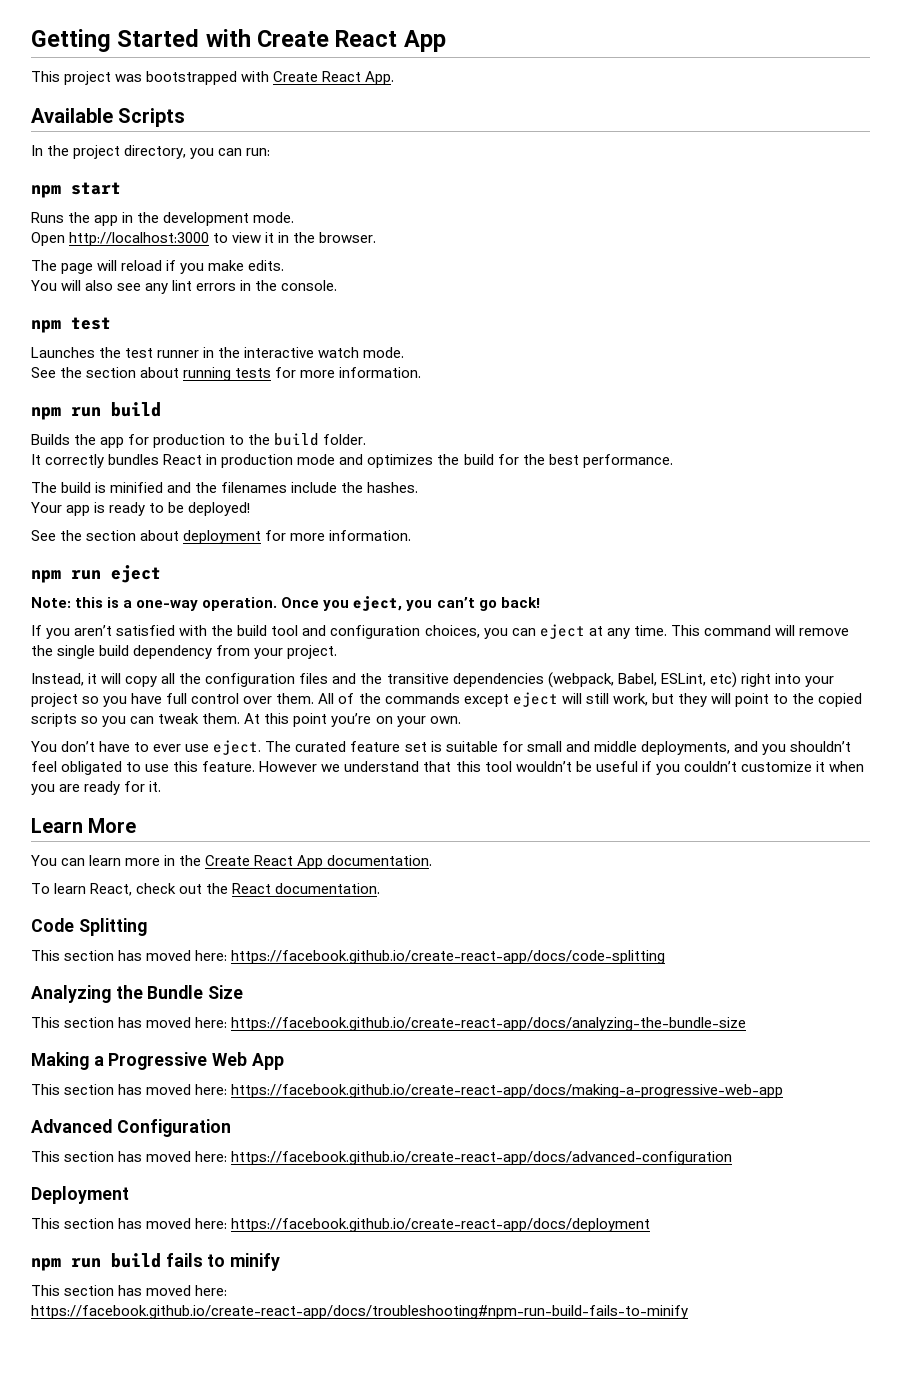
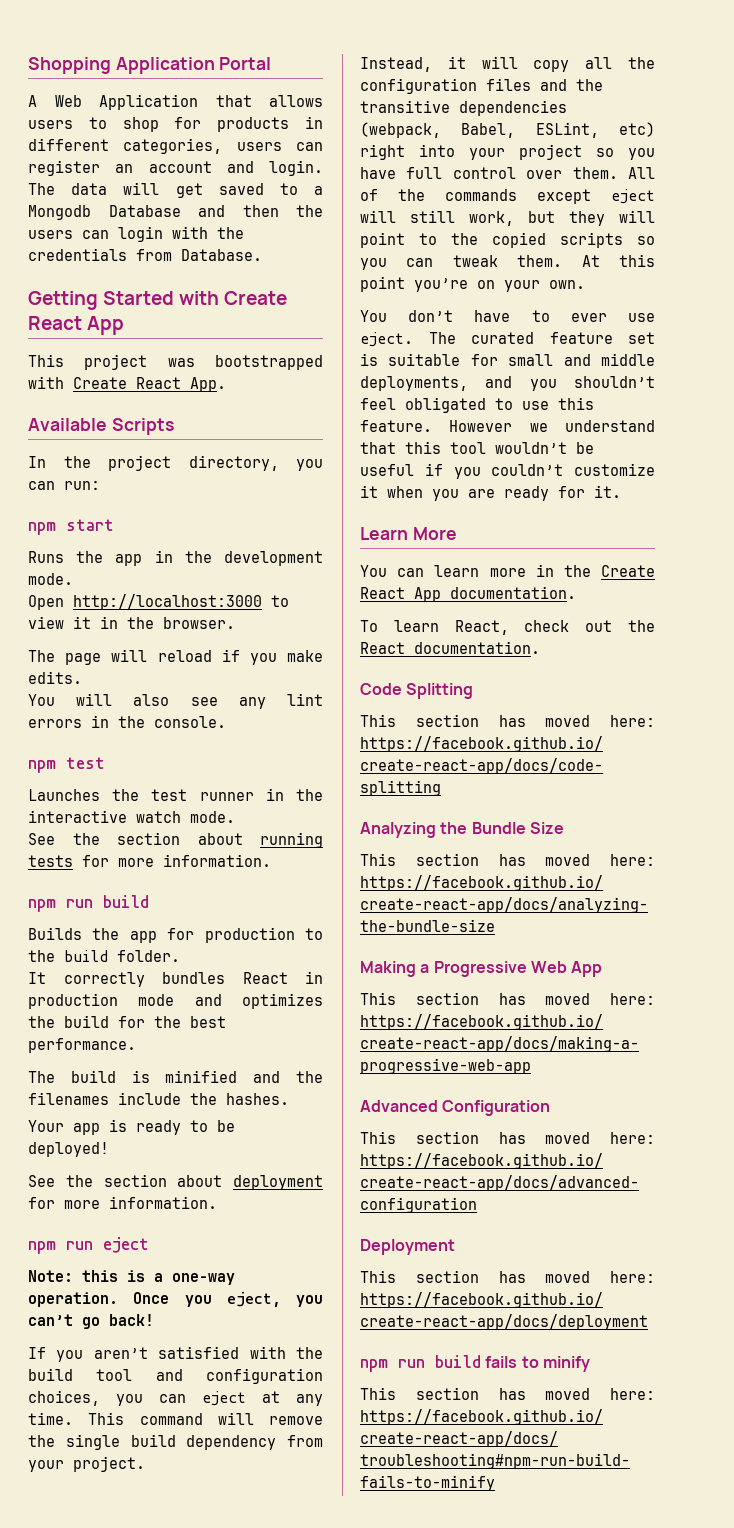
+ Shopping Application Portal
+ A Web Application that allows users to shop for products in different categories, users can register an account and login. The data will get saved to a Mongodb Database and then the users can login with the credentials from Database.

